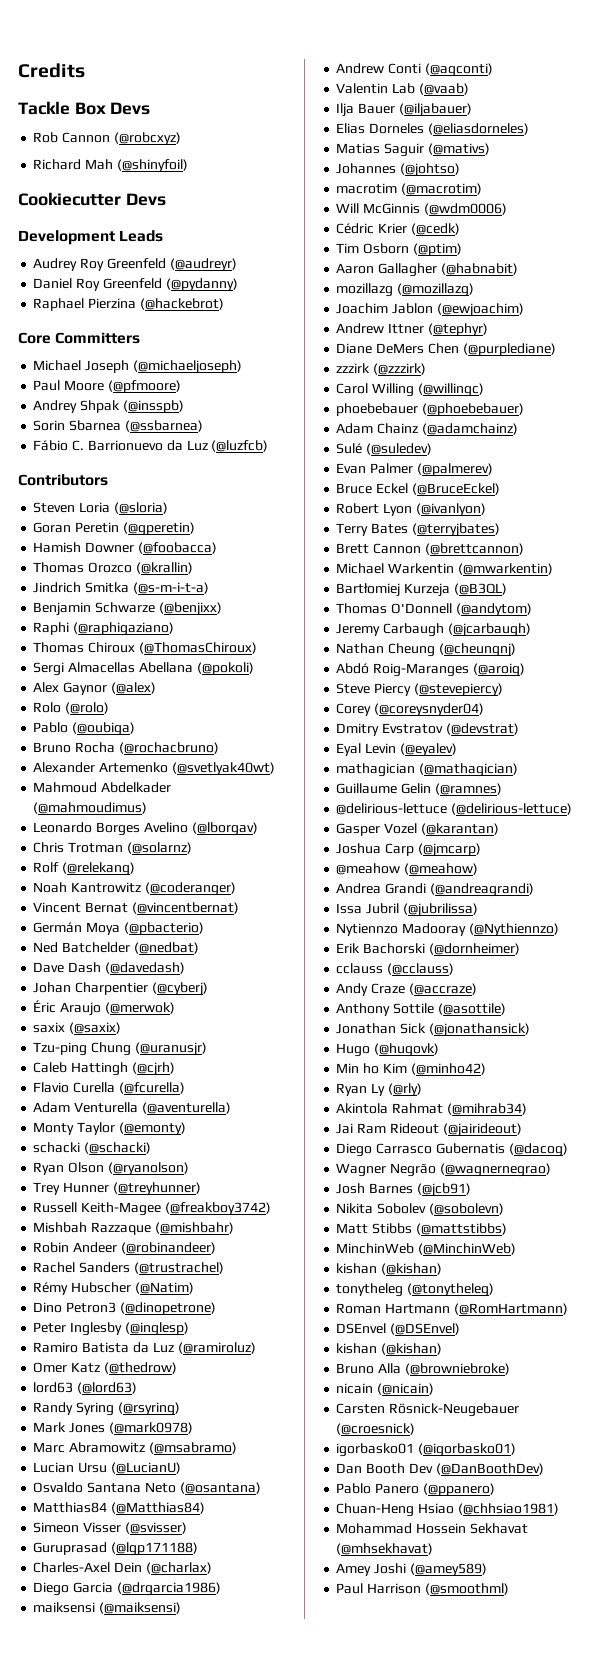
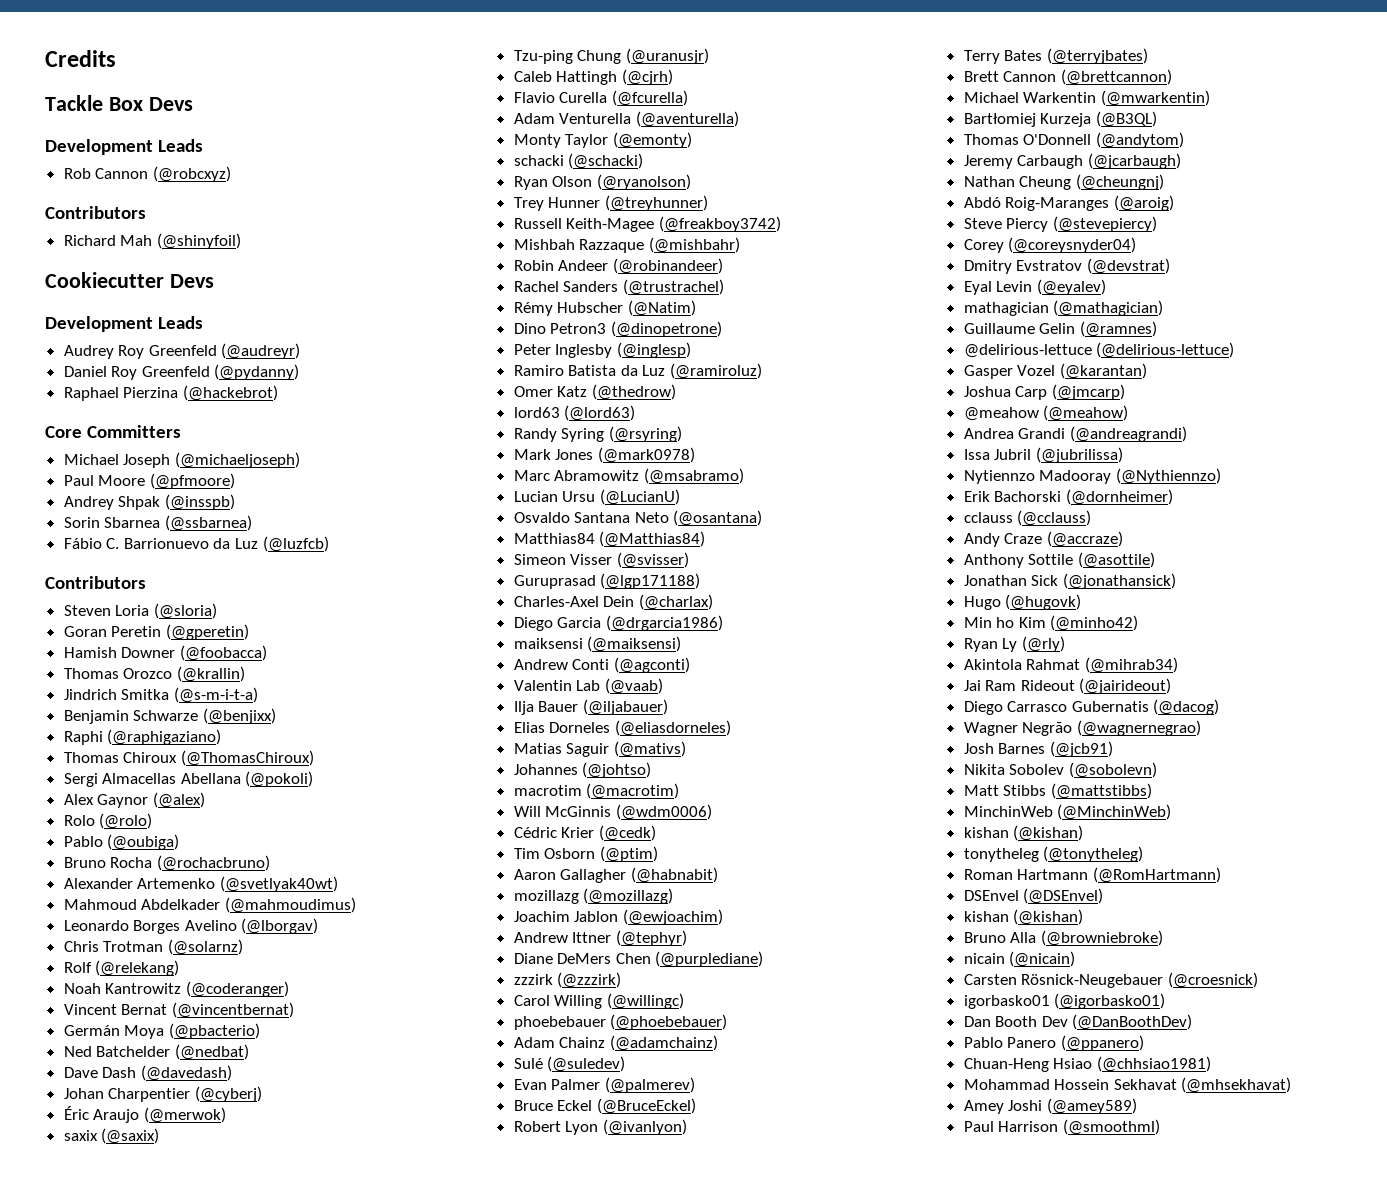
  Tackle Box Devs
+ Development Leads
  Rob Cannon (@robcxyz)
+ Contributors

